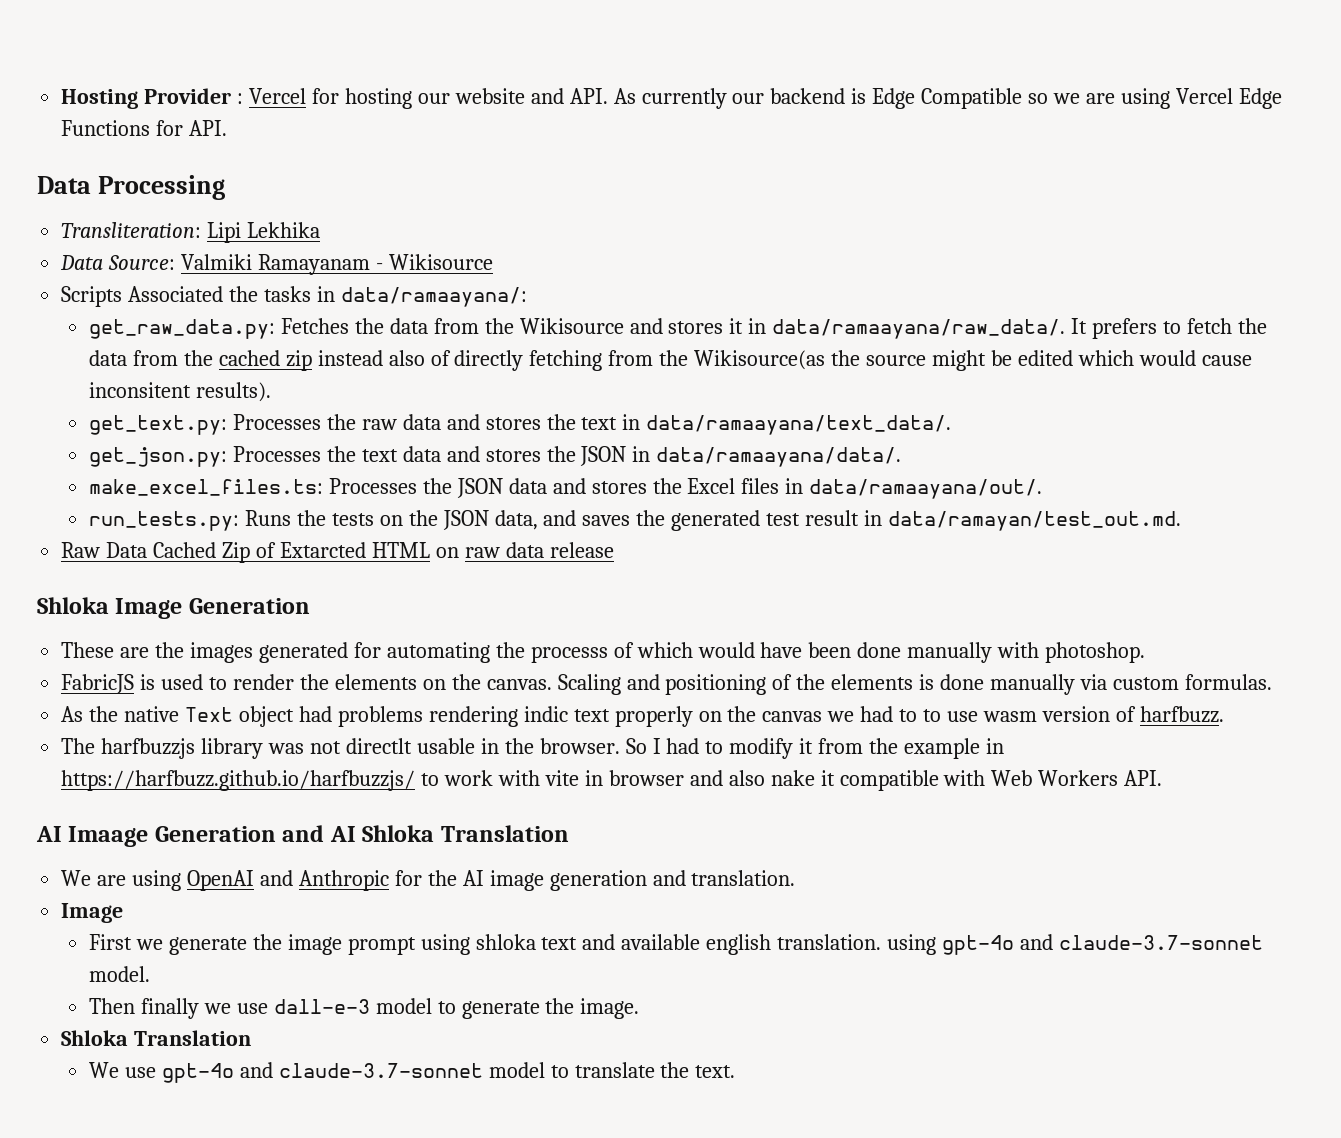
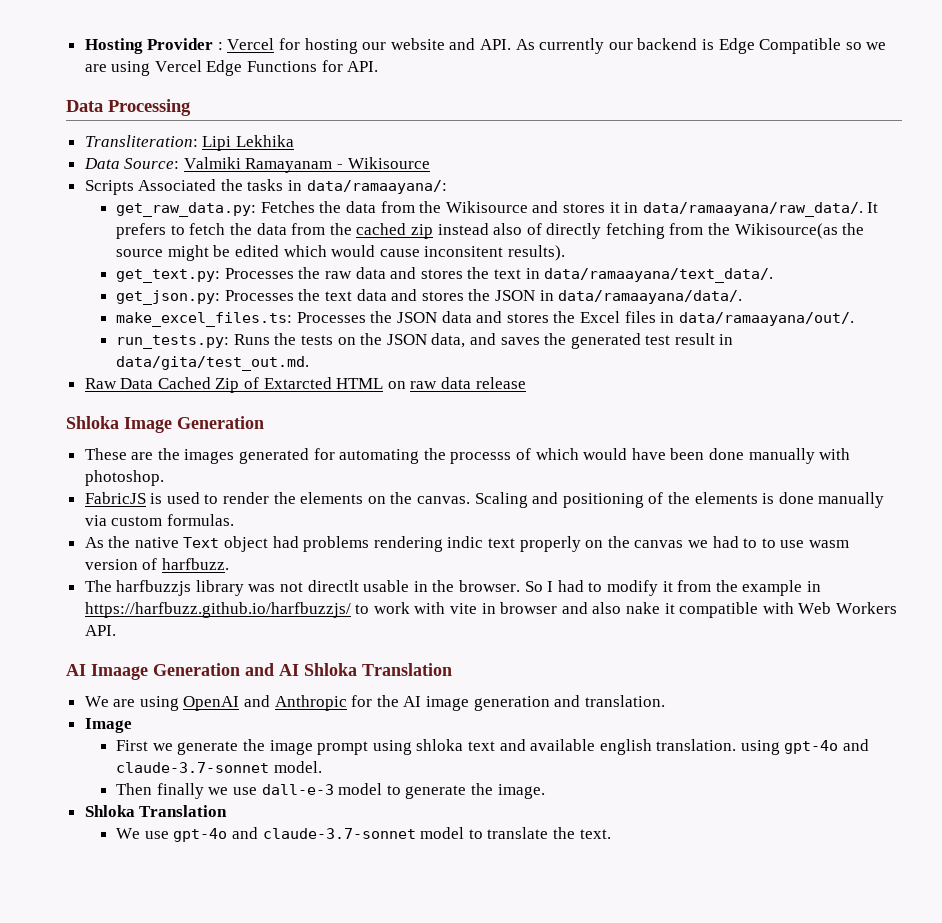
- run_tests.py: Runs the tests on the JSON data, and saves the generated test result in data/ramayan/test_out.md.
+ run_tests.py: Runs the tests on the JSON data, and saves the generated test result in data/gita/test_out.md.

